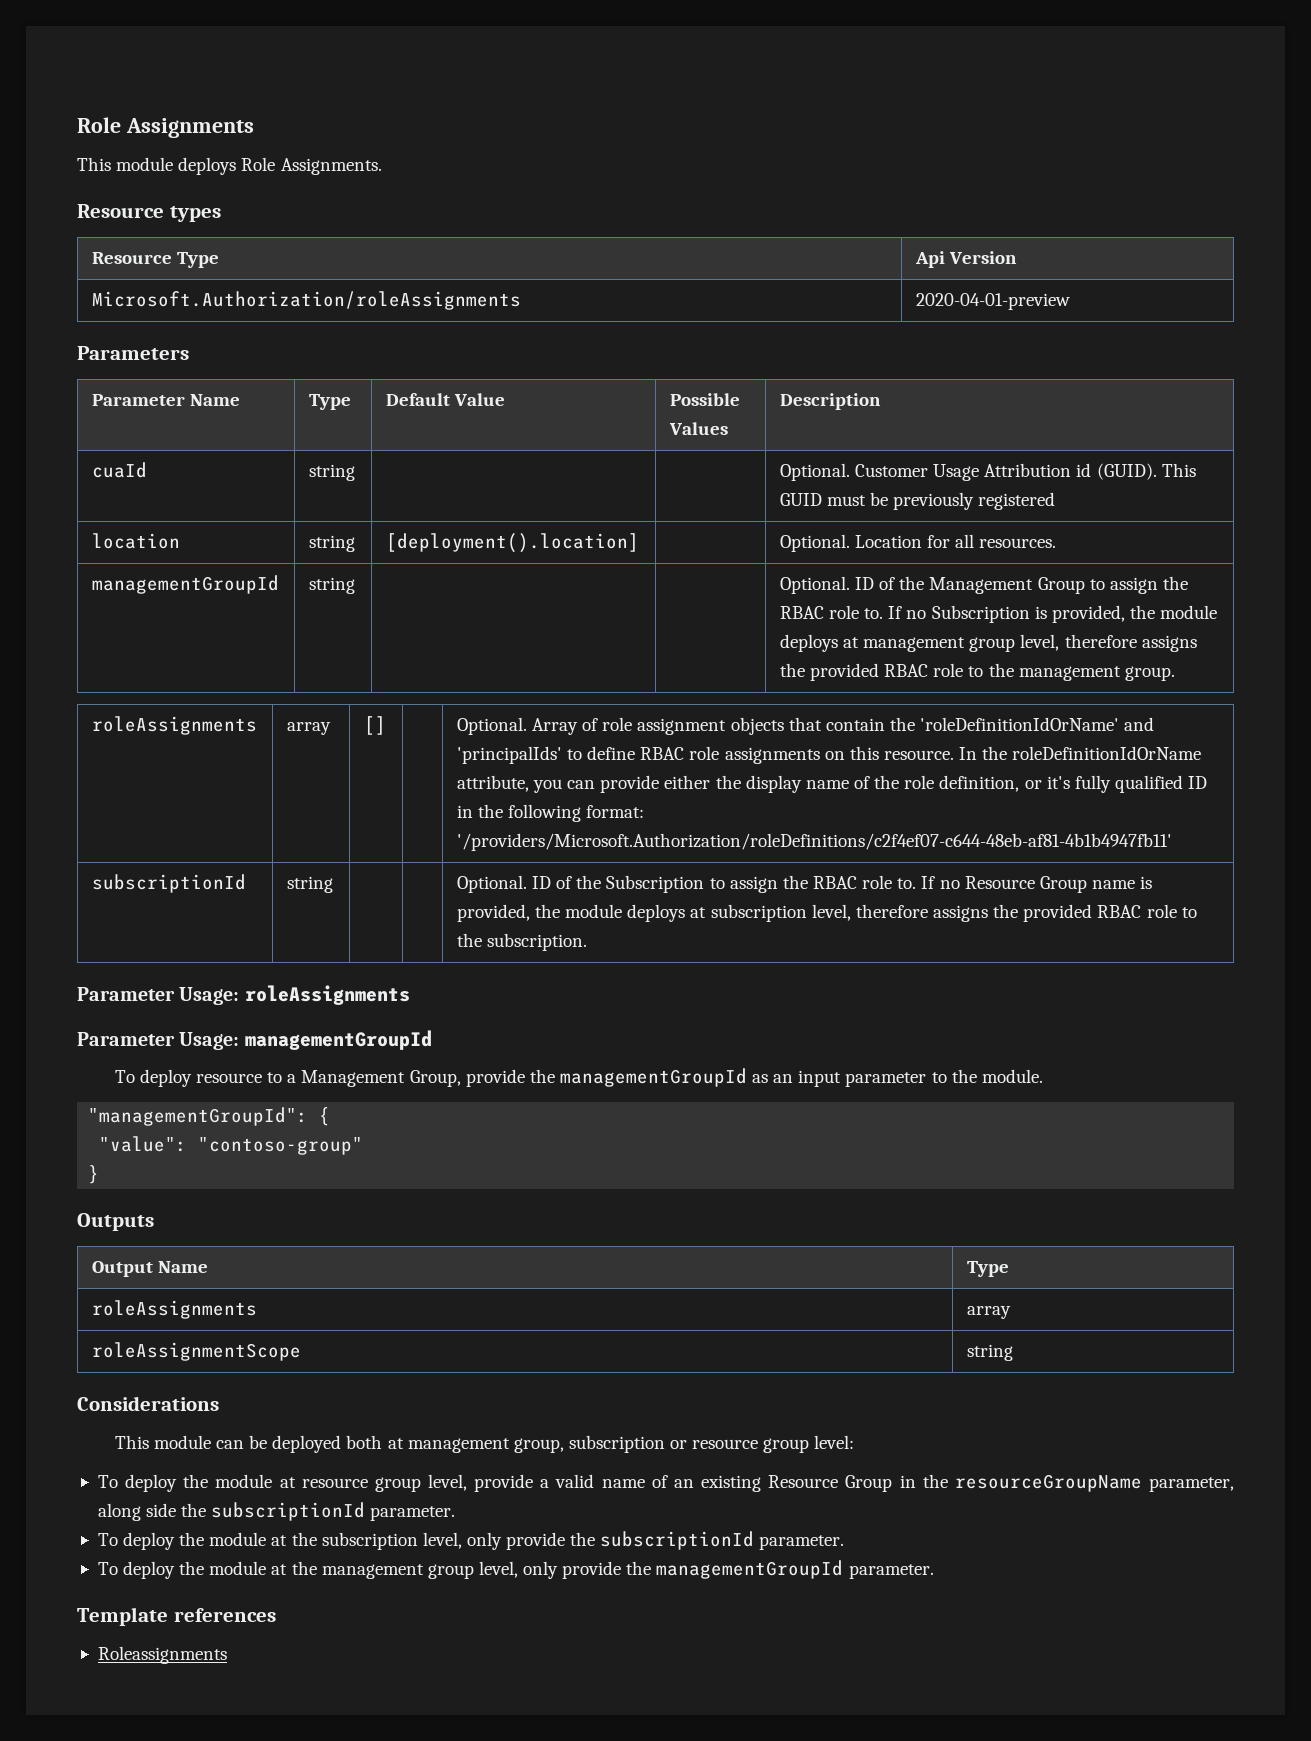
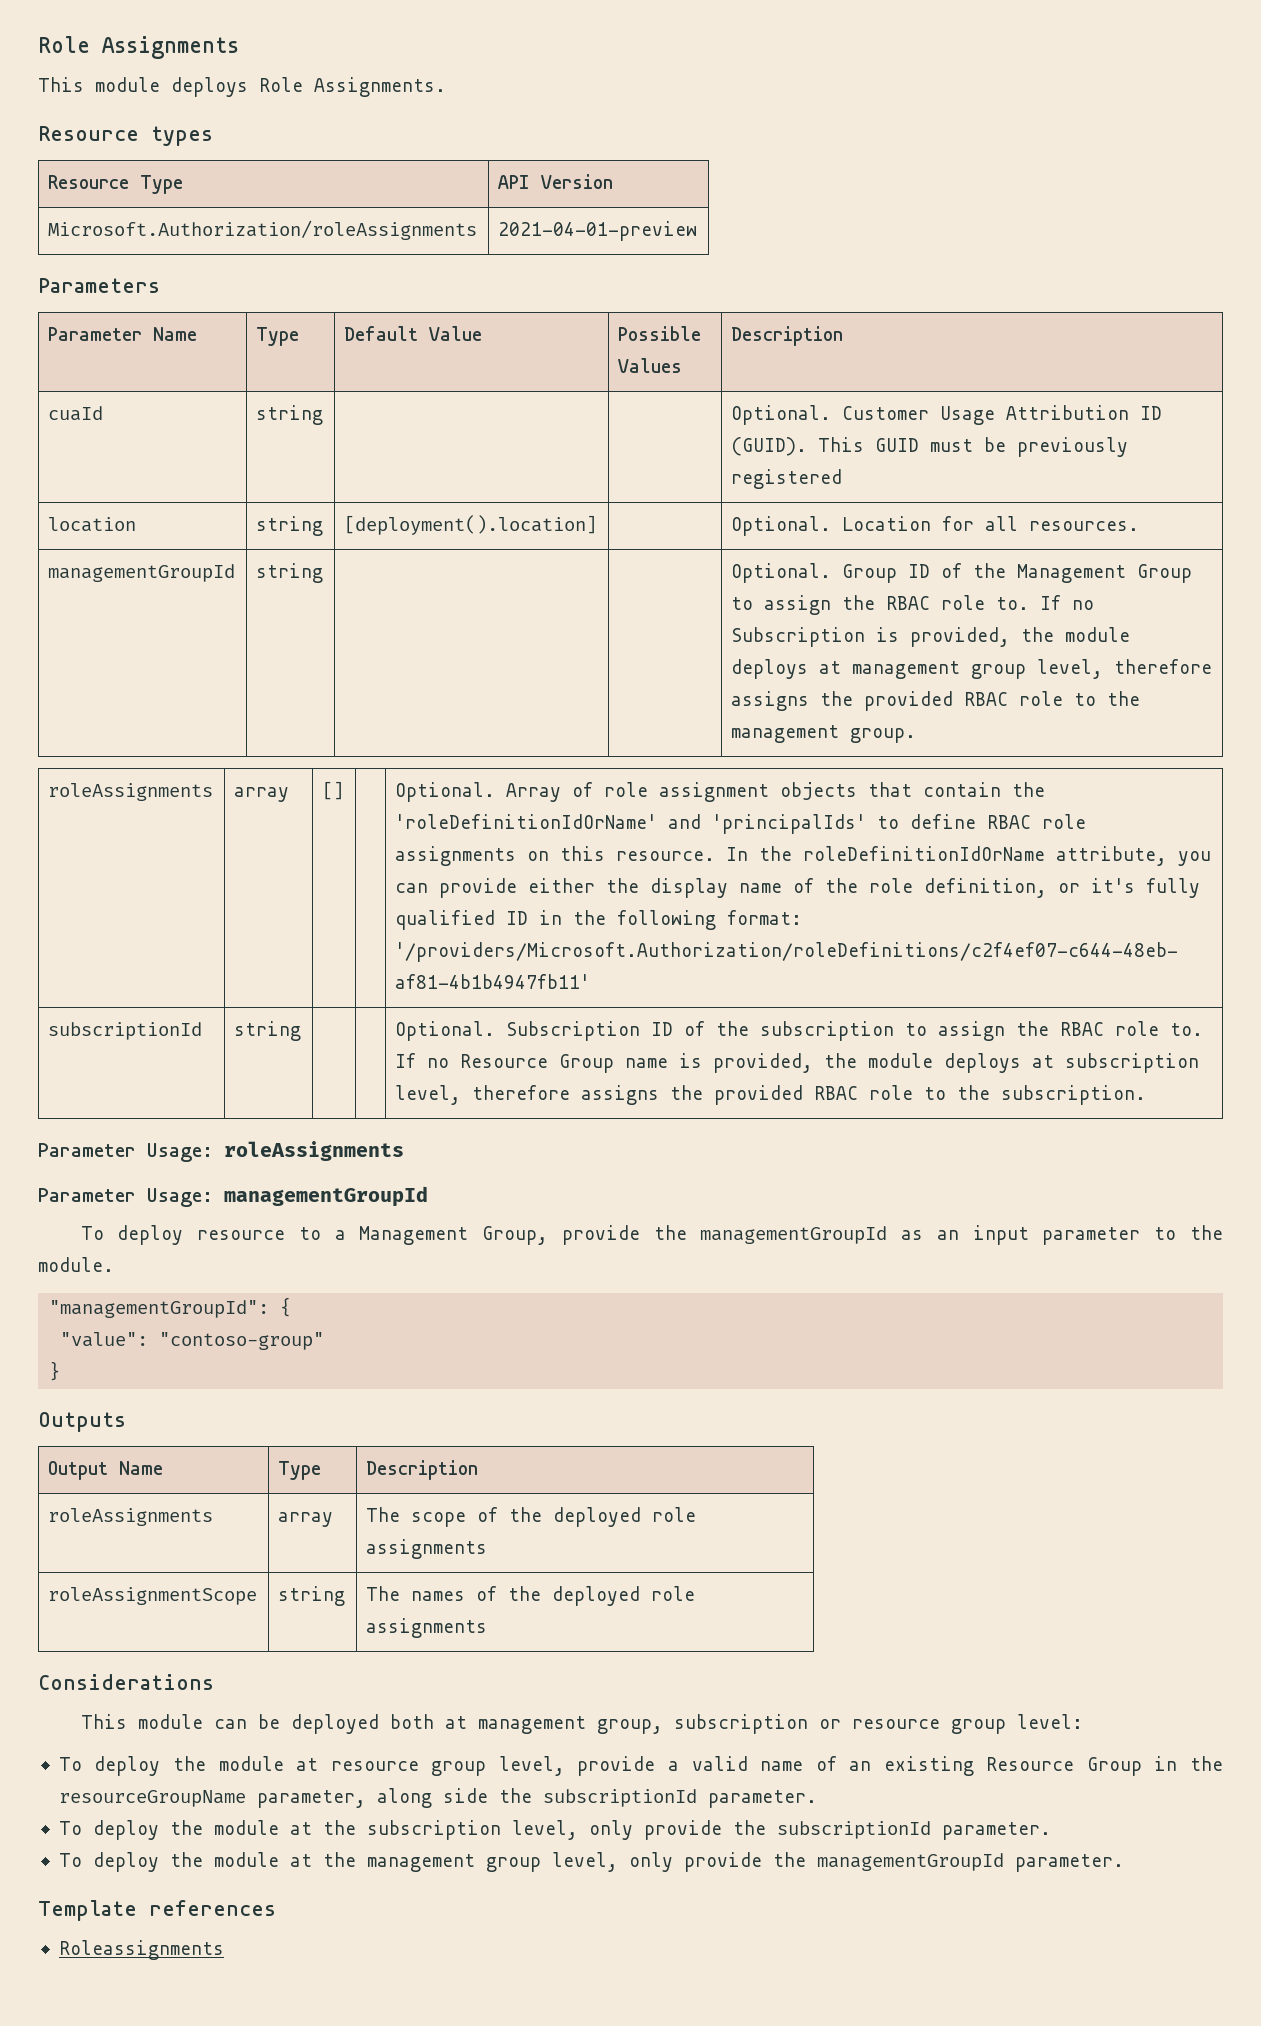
- Resource Type | Api Version
+ Resource Type | API Version
- Microsoft.Authorization/roleAssignments | 2020-04-01-preview
+ Microsoft.Authorization/roleAssignments | 2021-04-01-preview
- cuaId | string | | | Optional. Customer Usage Attribution id (GUID). This GUID must be previously registered
+ cuaId | string | | | Optional. Customer Usage Attribution ID (GUID). This GUID must be previously registered
- managementGroupId | string | | | Optional. ID of the Management Group to assign the RBAC role to. If no Subscription is provided, the module deploys at management group level, therefore assigns the provided RBAC role to the management group.
+ managementGroupId | string | | | Optional. Group ID of the Management Group to assign the RBAC role to. If no Subscription is provided, the module deploys at management group level, therefore assigns the provided RBAC role to the management group.
- subscriptionId | string | | | Optional. ID of the Subscription to assign the RBAC role to. If no Resource Group name is provided, the module deploys at subscription level, therefore assigns the provided RBAC role to the subscription.
+ subscriptionId | string | | | Optional. Subscription ID of the subscription to assign the RBAC role to. If no Resource Group name is provided, the module deploys at subscription level, therefore assigns the provided RBAC role to the subscription.
- Output Name | Type
- roleAssignments | array
- roleAssignmentScope | string
+ Output Name | Type | Description
+ roleAssignments | array | The scope of the deployed role assignments
+ roleAssignmentScope | string | The names of the deployed role assignments

